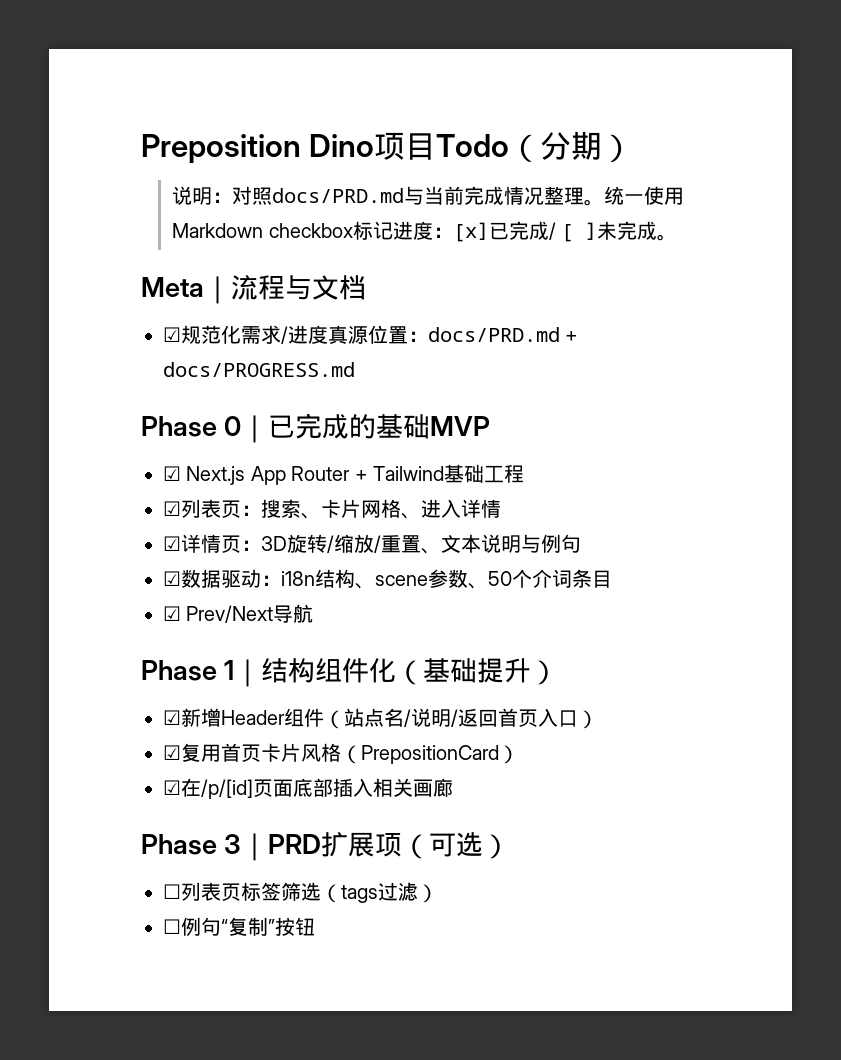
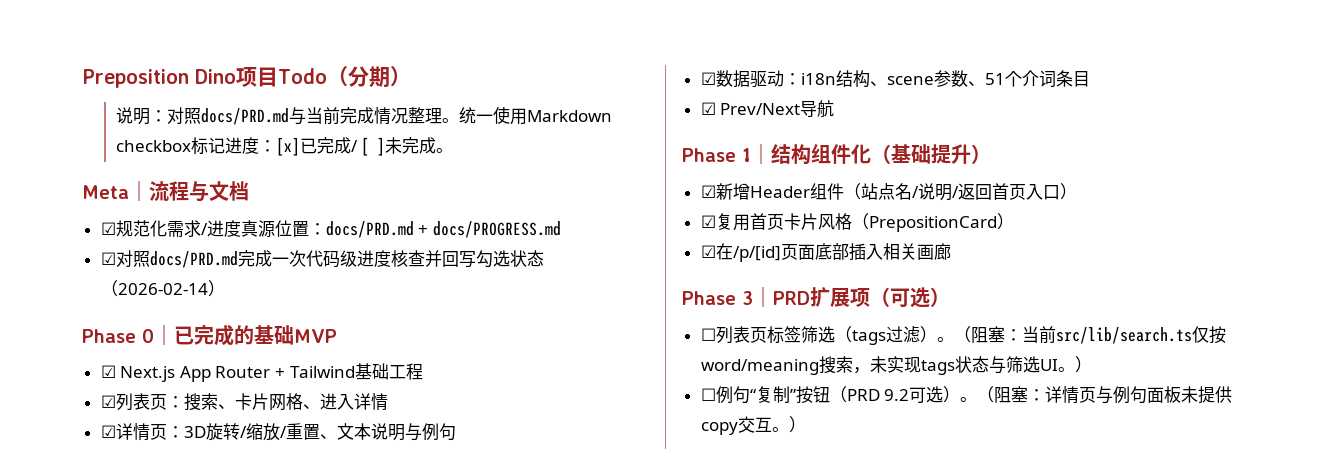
+ ☑对照docs/PRD.md完成一次代码级进度核查并回写勾选状态（2026-02-14）
- ☑数据驱动：i18n结构、scene参数、50个介词条目
+ ☑数据驱动：i18n结构、scene参数、51个介词条目
- ☐列表页标签筛选（tags过滤）
+ ☐列表页标签筛选（tags过滤）。（阻塞：当前src/lib/search.ts仅按word/meaning搜索，未实现tags状态与筛选UI。）
- ☐例句“复制”按钮
+ ☐例句“复制”按钮（PRD 9.2可选）。（阻塞：详情页与例句面板未提供copy交互。）

